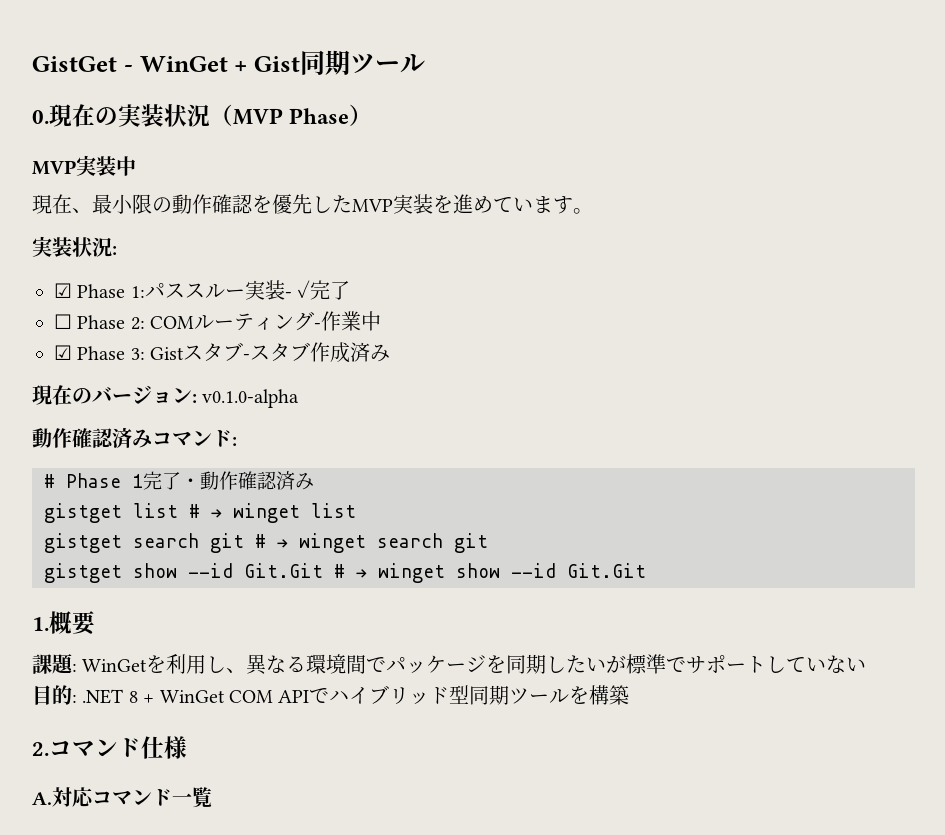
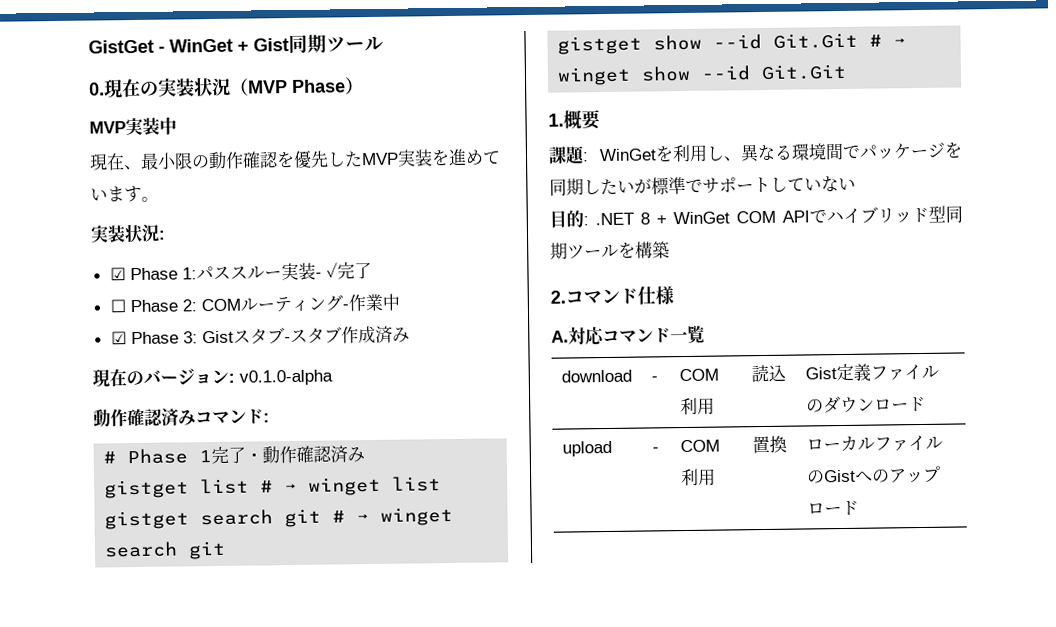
+ download | - | COM利用 | 読込 | Gist定義ファイルのダウンロード
+ upload | - | COM利用 | 置換 | ローカルファイルのGistへのアップロード

